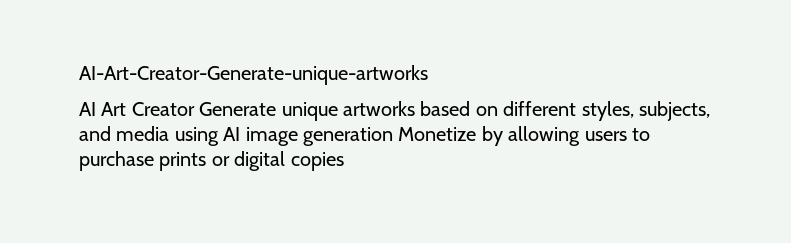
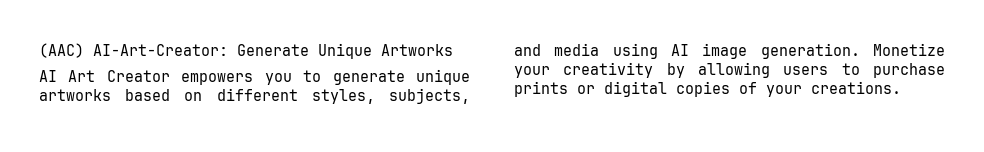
- AI-Art-Creator-Generate-unique-artworks
+ (AAC) AI-Art-Creator: Generate Unique Artworks
- AI Art Creator Generate unique artworks based on different styles, subjects, and media using AI image generation Monetize by allowing users to purchase prints or digital copies
+ AI Art Creator empowers you to generate unique artworks based on different styles, subjects, and media using AI image generation. Monetize your creativity by allowing users to purchase prints or digital copies of your creations.

